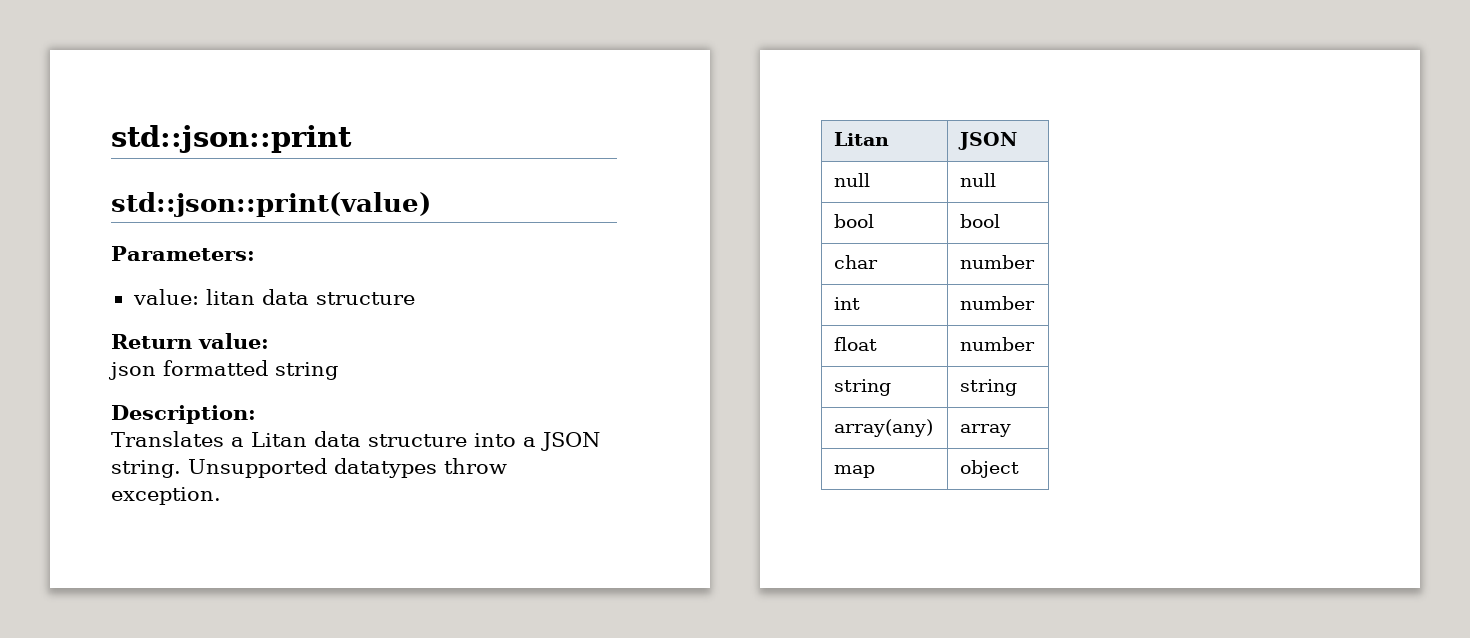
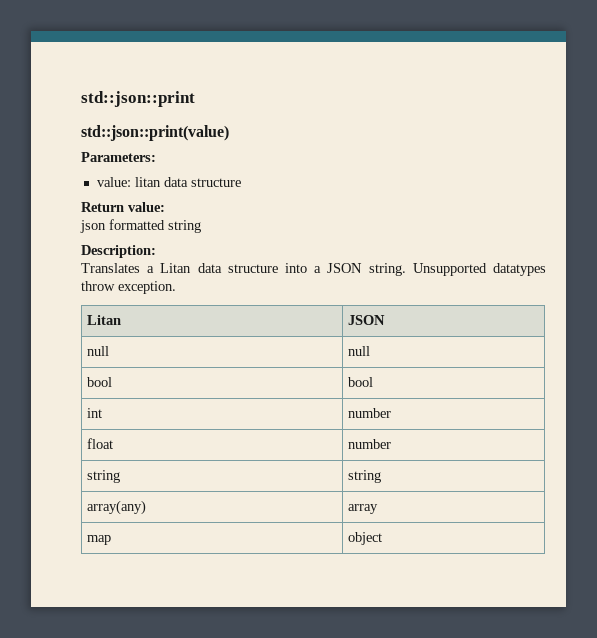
- char | number

